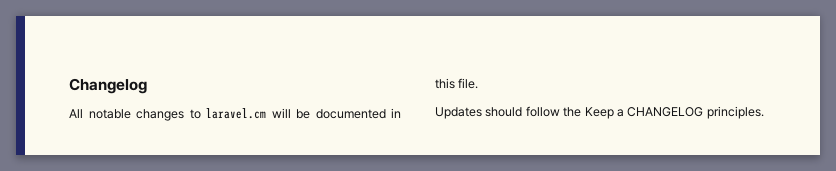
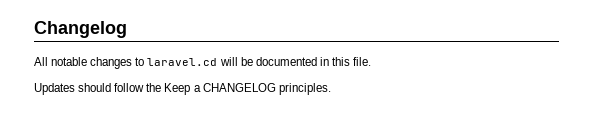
- All notable changes to laravel.cm will be documented in this file.
+ All notable changes to laravel.cd will be documented in this file.

